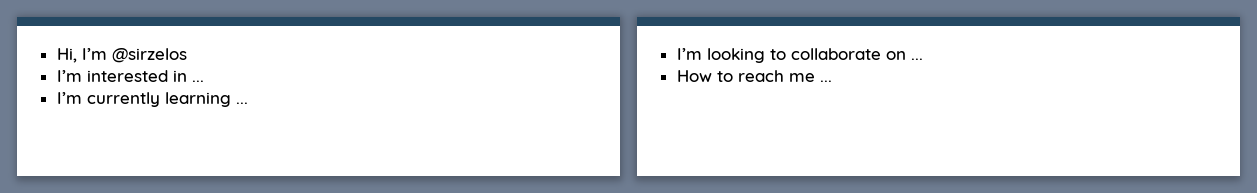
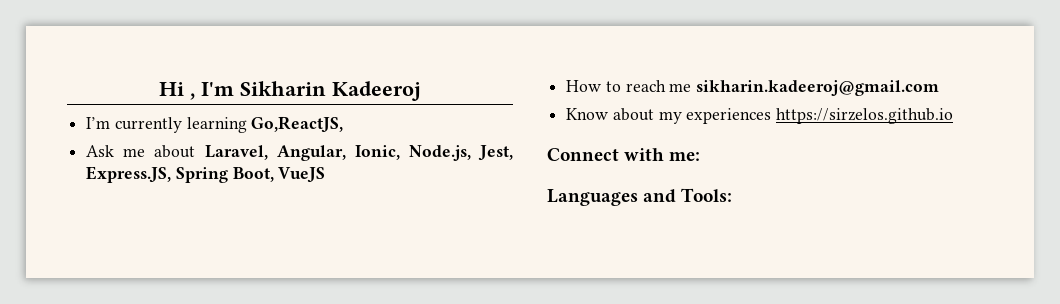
- Hi, I’m @sirzelos
- I’m interested in ...
- I’m currently learning ...
- I’m looking to collaborate on ...
- How to reach me ...
+ Hi , I'm Sikharin Kadeeroj
+ I’m currently learning Go,ReactJS,
+ Ask me about Laravel, Angular, Ionic, Node.js, Jest, Express.JS, Spring Boot, VueJS
+ How to reach me sikharin.kadeeroj@gmail.com
+ Know about my experiences https://sirzelos.github.io
+ Connect with me:
+ Languages and Tools:

